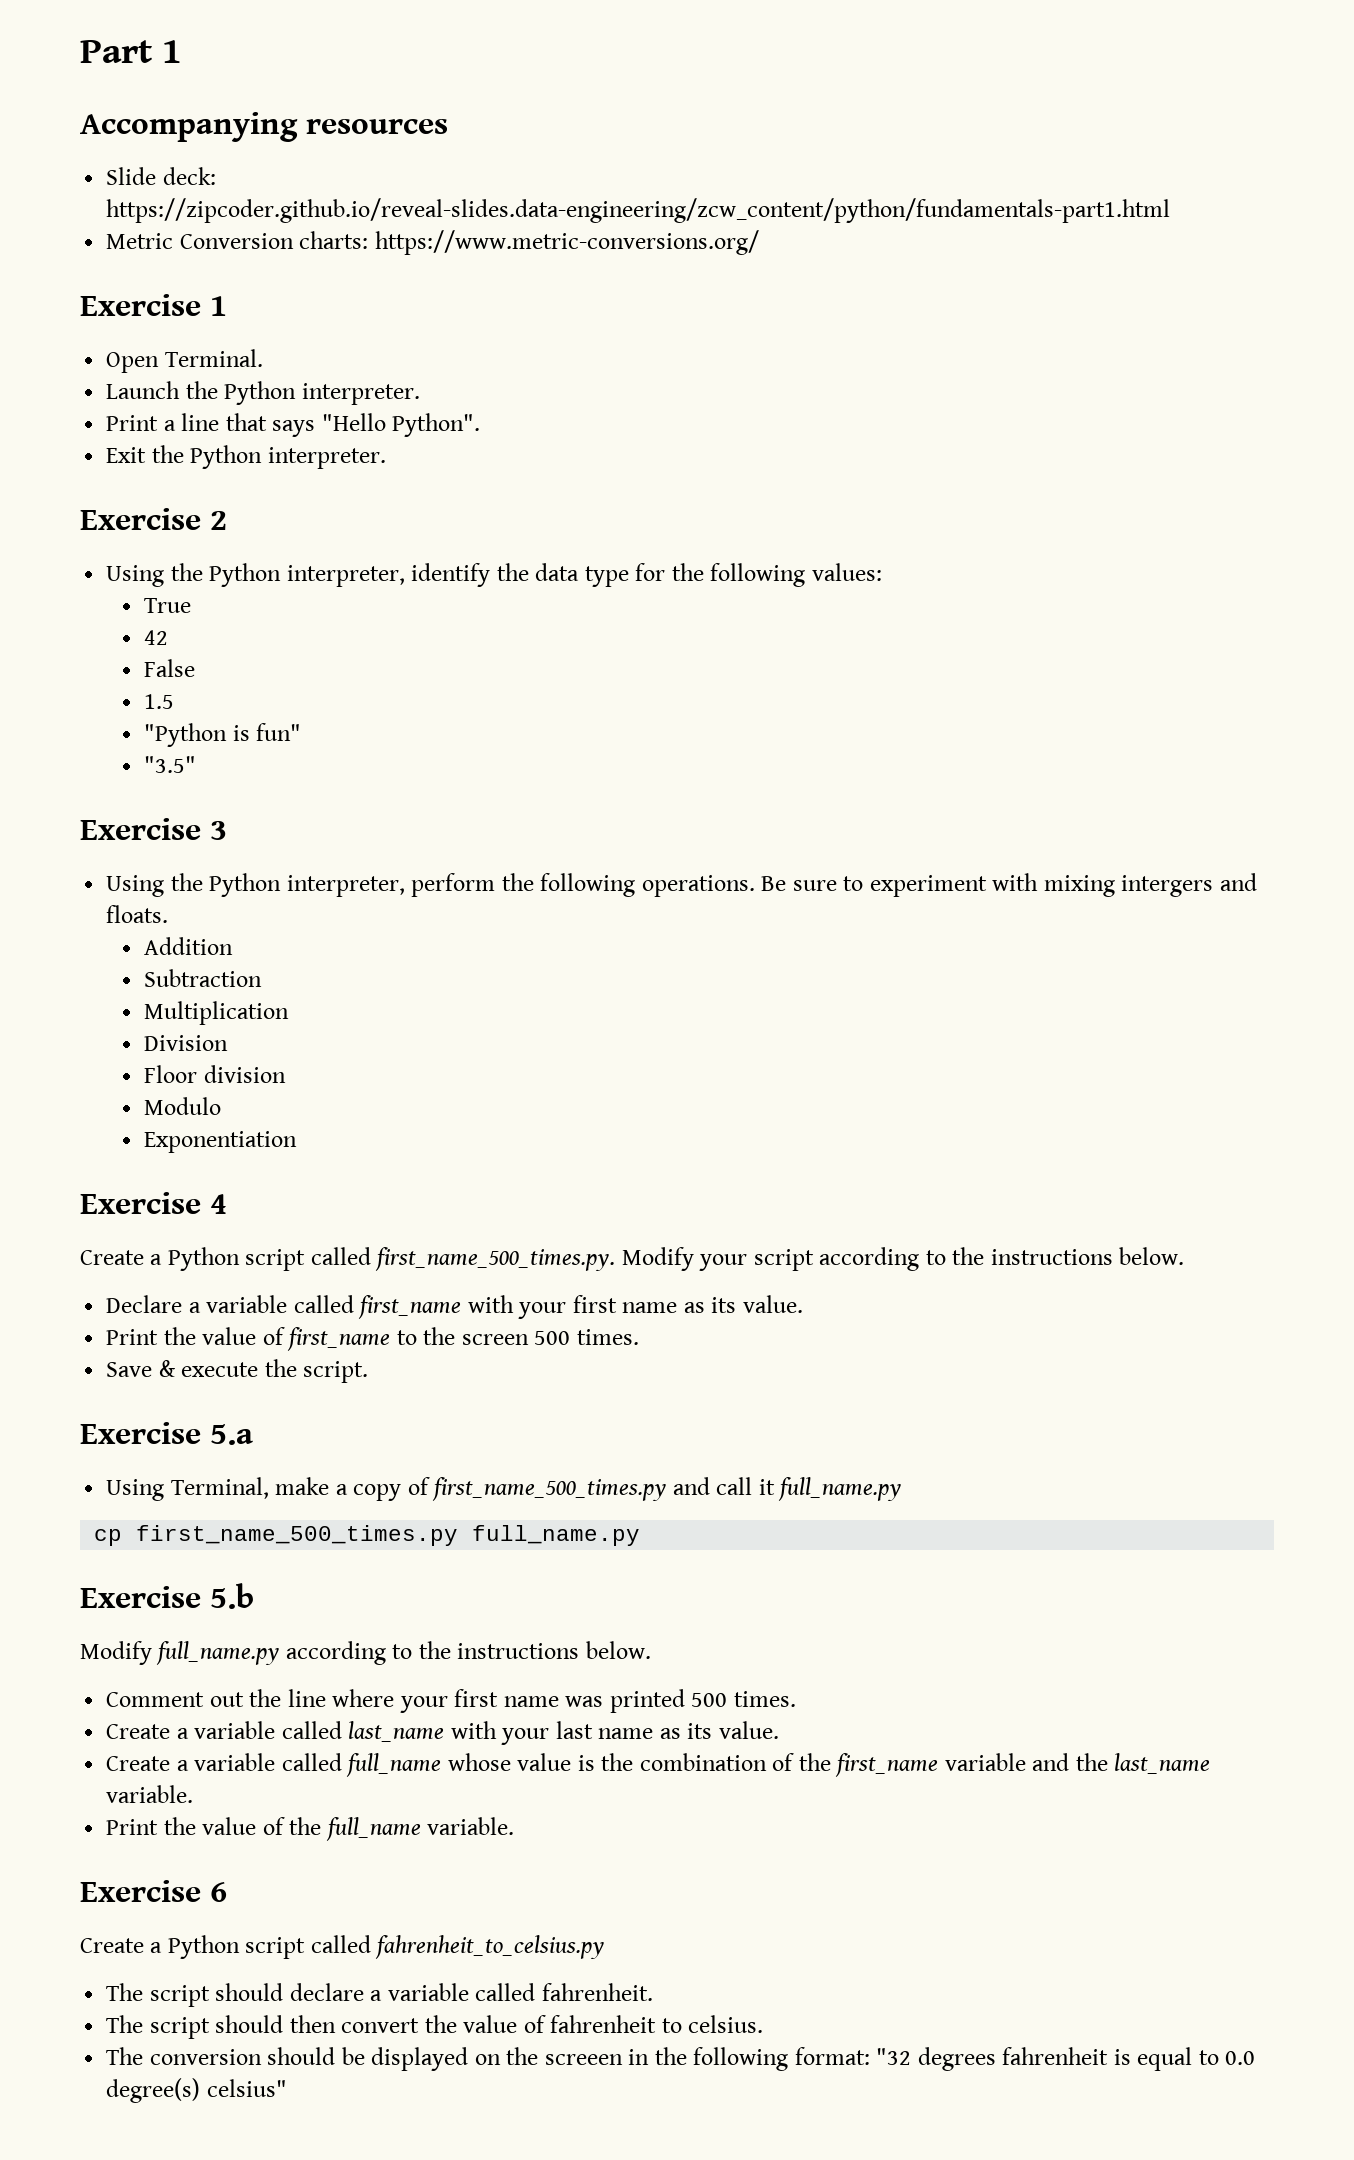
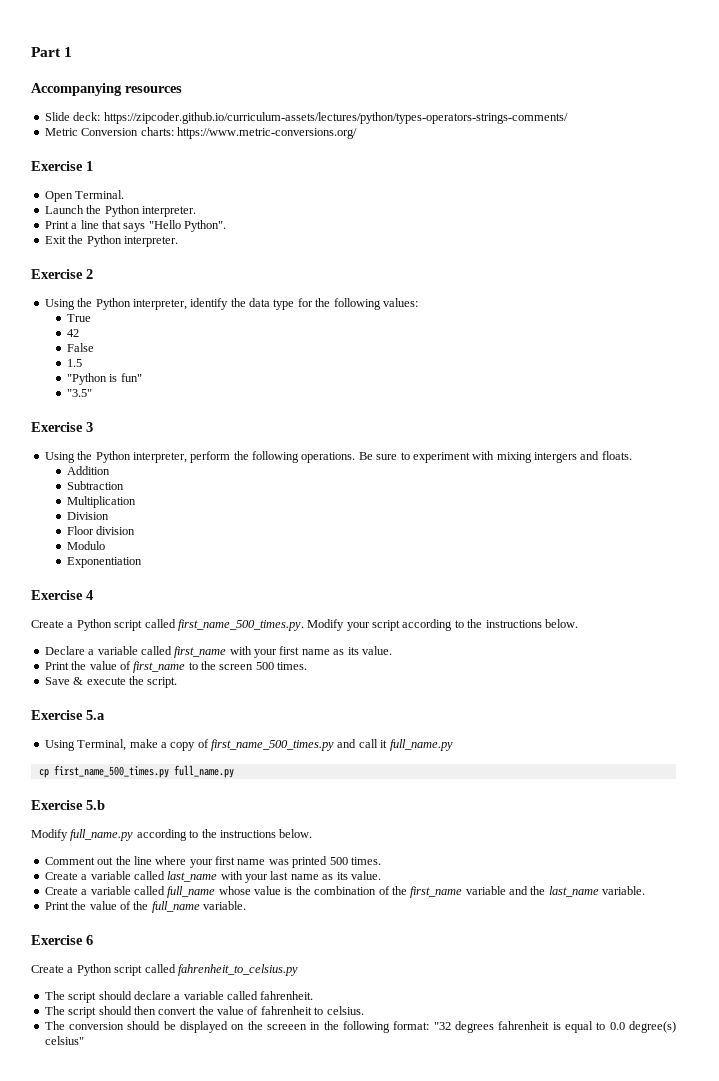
- Slide deck: https://zipcoder.github.io/reveal-slides.data-engineering/zcw_content/python/fundamentals-part1.html
+ Slide deck: https://zipcoder.github.io/curriculum-assets/lectures/python/types-operators-strings-comments/

